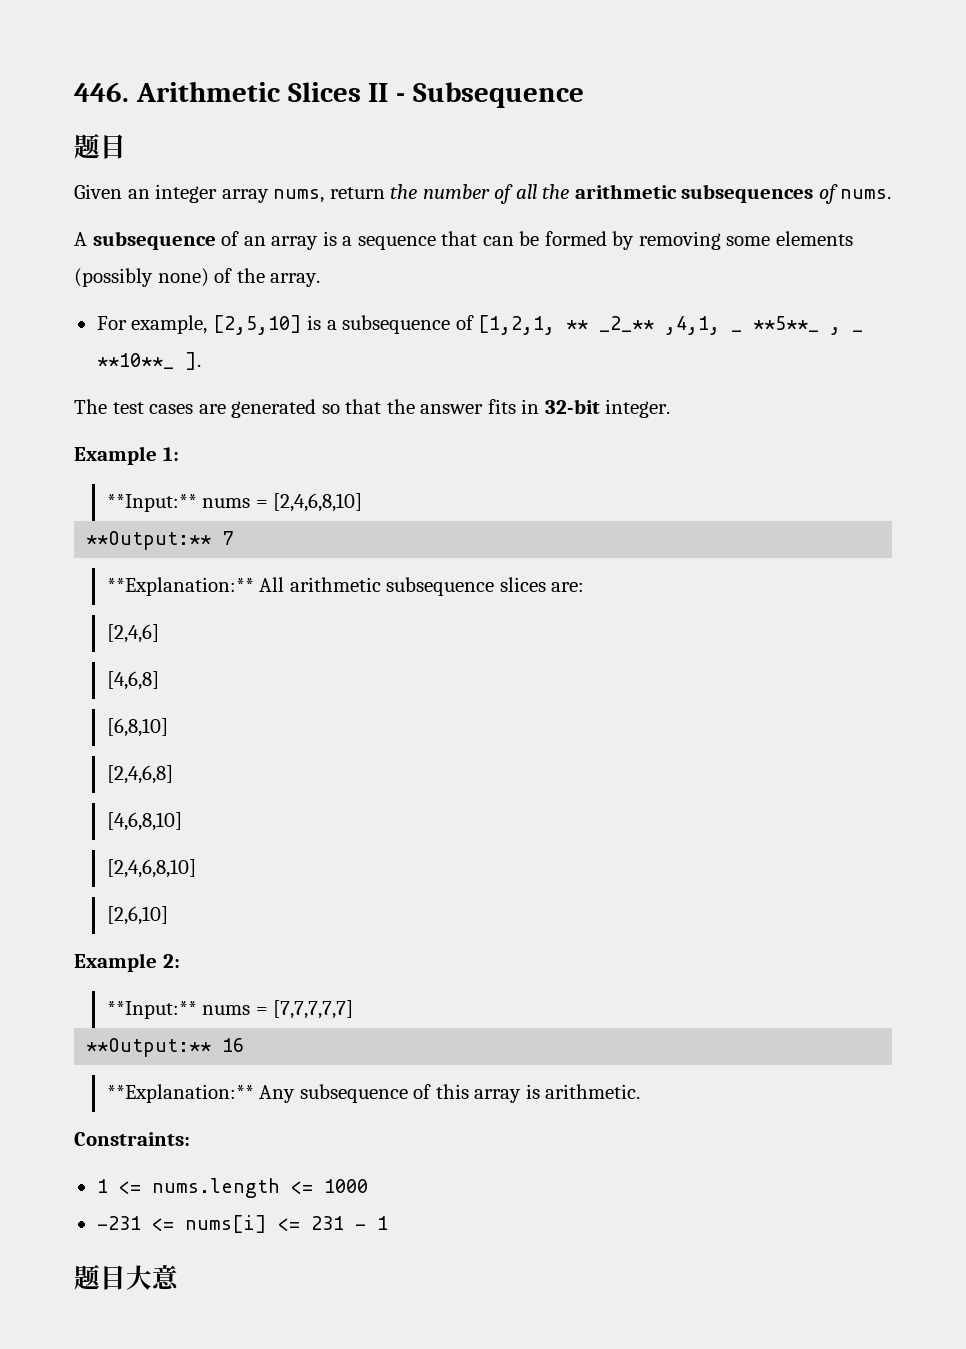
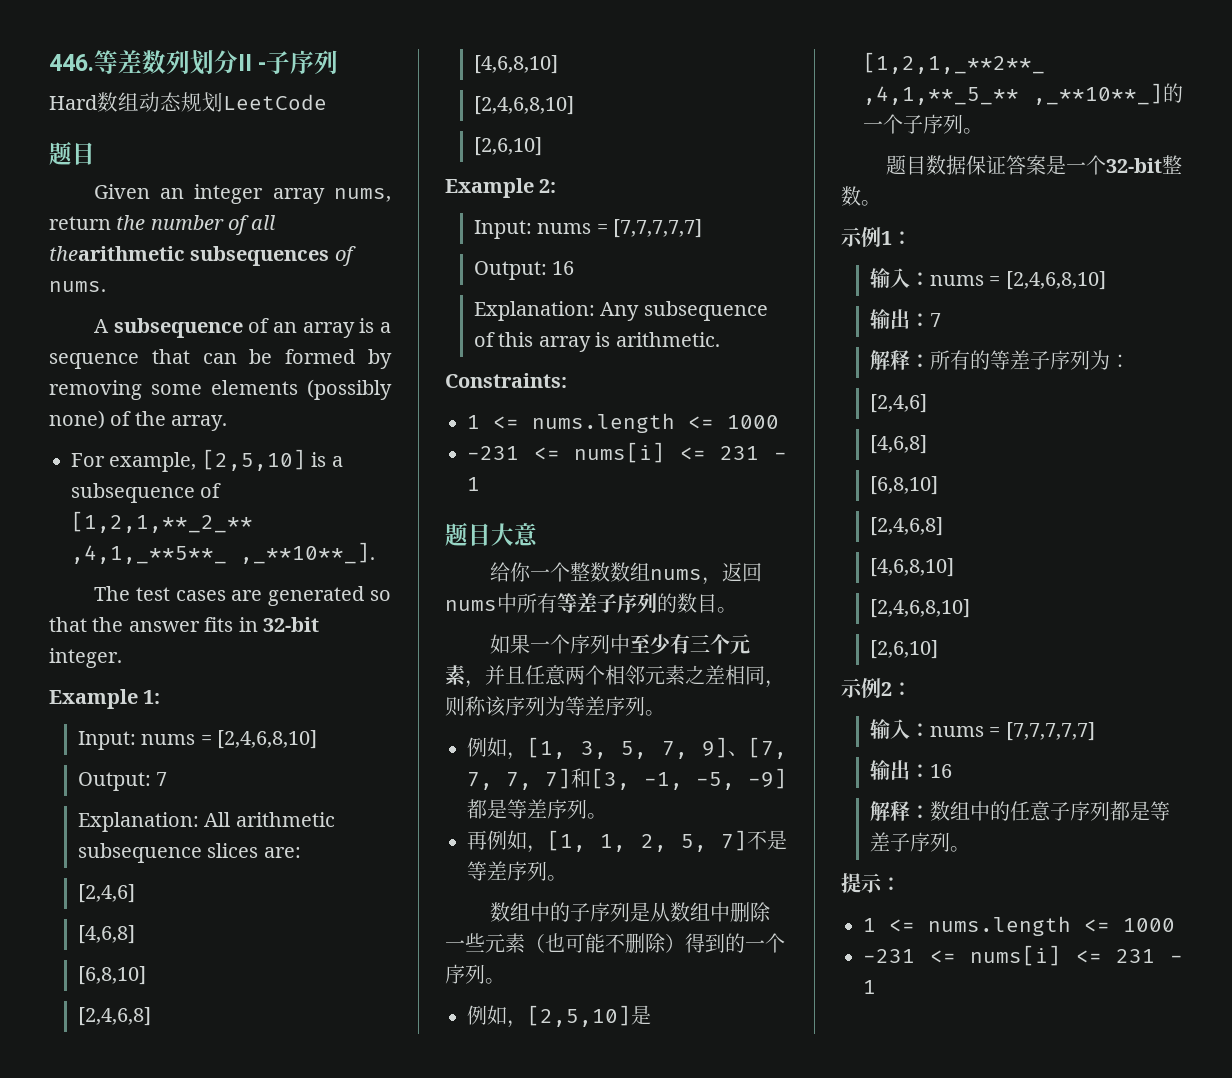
- 446. Arithmetic Slices II - Subsequence
+ 446.等差数列划分II -子序列
+ Hard数组动态规划LeetCode
- Given an integer array nums, return the number of all the arithmetic subsequences of nums.
+ Given an integer array nums, return the number of all thearithmetic subsequences of nums.
- For example, [2,5,10] is a subsequence of [1,2,1, ** _2_** ,4,1, _ **5**_ , _ **10**_ ].
+ For example, [2,5,10] is a subsequence of [1,2,1,**_2_** ,4,1,_**5**_ ,_**10**_].
- **Input:** nums = [2,4,6,8,10]
- **Output:** 7
- **Explanation:** All arithmetic subsequence slices are:
+ Input: nums = [2,4,6,8,10]
+ Output: 7
+ Explanation: All arithmetic subsequence slices are:
- **Input:** nums = [7,7,7,7,7]
- **Output:** 16
- **Explanation:** Any subsequence of this array is arithmetic.
+ Input: nums = [7,7,7,7,7]
+ Output: 16
+ Explanation: Any subsequence of this array is arithmetic.
+ 给你一个整数数组nums，返回nums中所有等差子序列的数目。
+ 如果一个序列中至少有三个元素，并且任意两个相邻元素之差相同，则称该序列为等差序列。
+ 例如，[1, 3, 5, 7, 9]、[7, 7, 7, 7]和[3, -1, -5, -9]都是等差序列。
+ 再例如，[1, 1, 2, 5, 7]不是等差序列。
+ 数组中的子序列是从数组中删除一些元素（也可能不删除）得到的一个序列。
+ 例如，[2,5,10]是[1,2,1,_**2**_ ,4,1,**_5_** ,_**10**_]的一个子序列。
+ 题目数据保证答案是一个32-bit整数。
+ 示例1：
+ 输入：nums = [2,4,6,8,10]
+ 输出：7
+ 解释：所有的等差子序列为：
+ [2,4,6]
+ [4,6,8]
+ [6,8,10]
+ [2,4,6,8]
+ [4,6,8,10]
+ [2,4,6,8,10]
+ [2,6,10]
+ 示例2：
+ 输入：nums = [7,7,7,7,7]
+ 输出：16
+ 解释：数组中的任意子序列都是等差子序列。
+ 提示：
+ 1 <= nums.length <= 1000
+ -231 <= nums[i] <= 231 - 1

